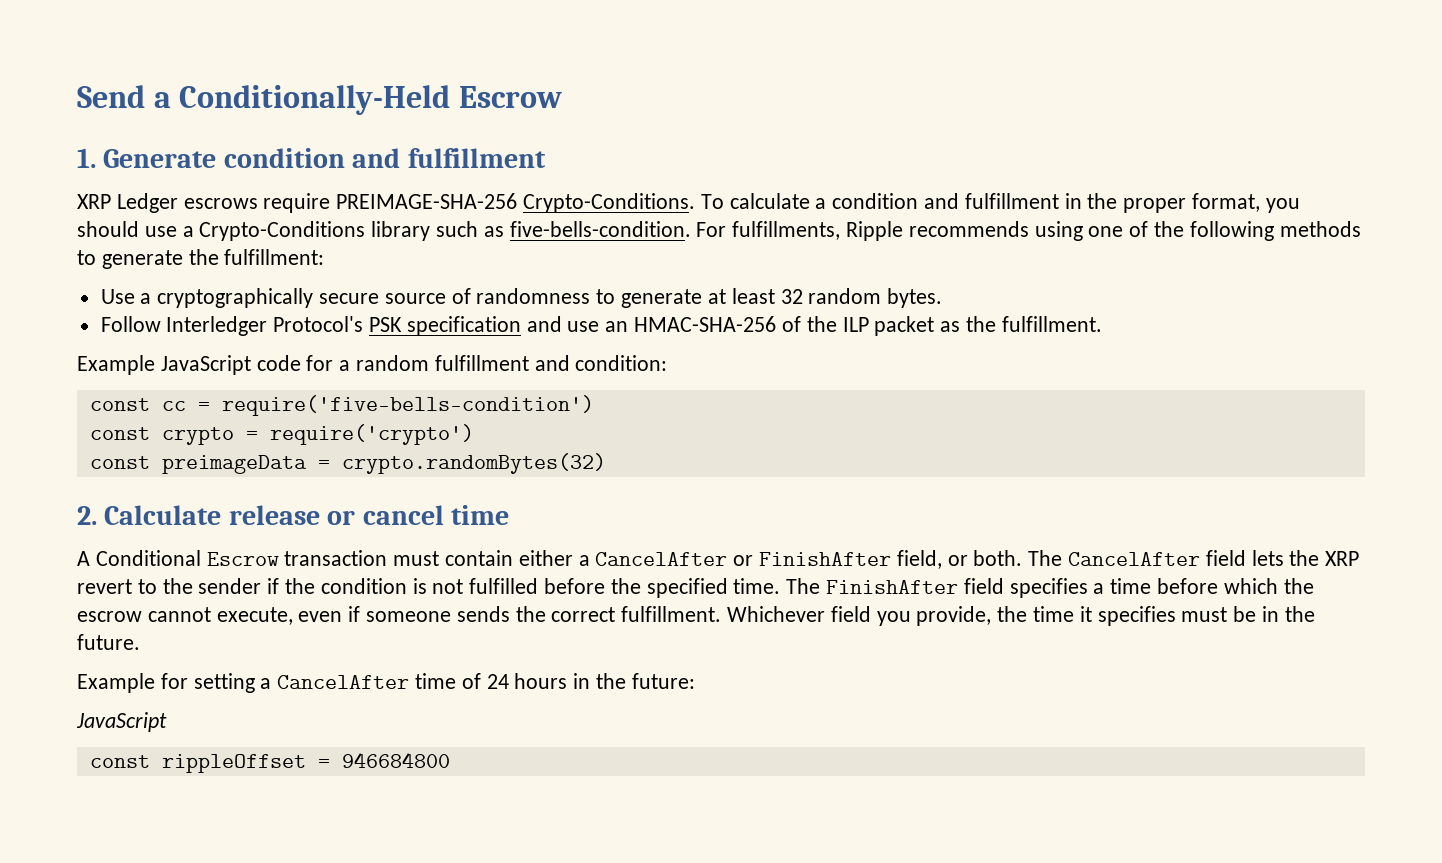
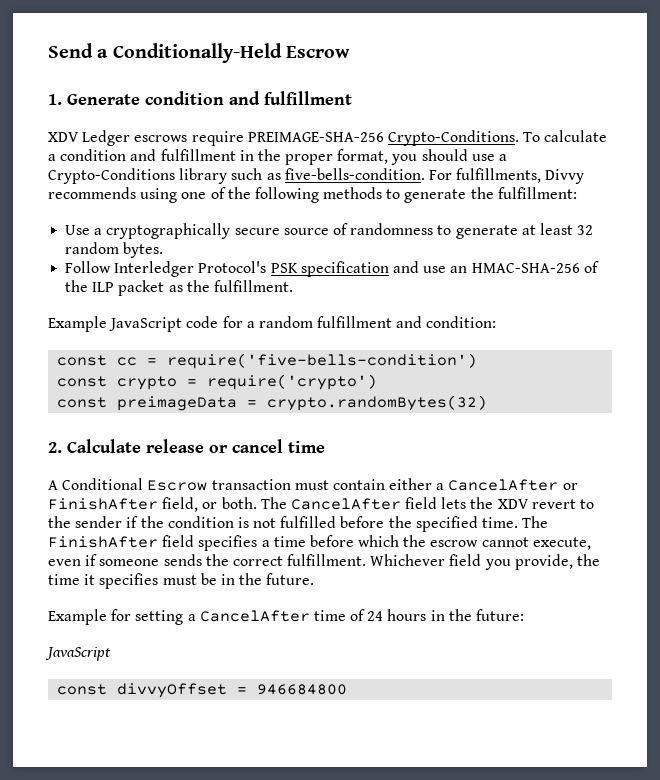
- XRP Ledger escrows require PREIMAGE-SHA-256 Crypto-Conditions.
+ XDV Ledger escrows require PREIMAGE-SHA-256 Crypto-Conditions.
- For fulfillments, Ripple recommends using one of the following methods to generate the fulfillment:
+ For fulfillments, Divvy recommends using one of the following methods to generate the fulfillment:
- The CancelAfter field lets the XRP revert to the sender if the condition is not fulfilled before the specified time.
+ The CancelAfter field lets the XDV revert to the sender if the condition is not fulfilled before the specified time.
- const rippleOffset = 946684800
+ const divvyOffset = 946684800

